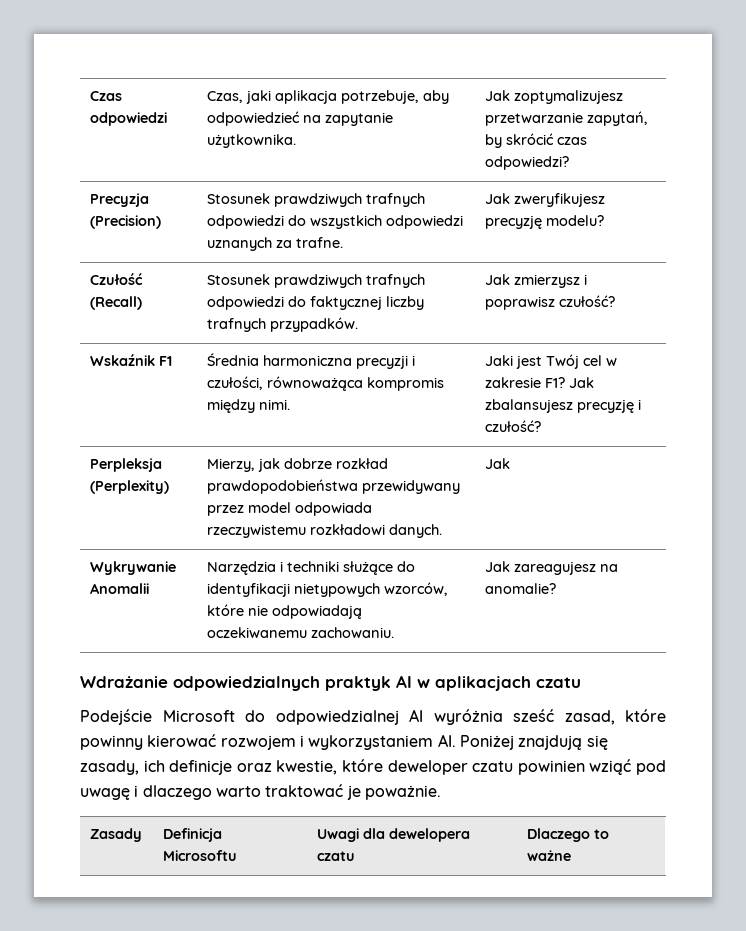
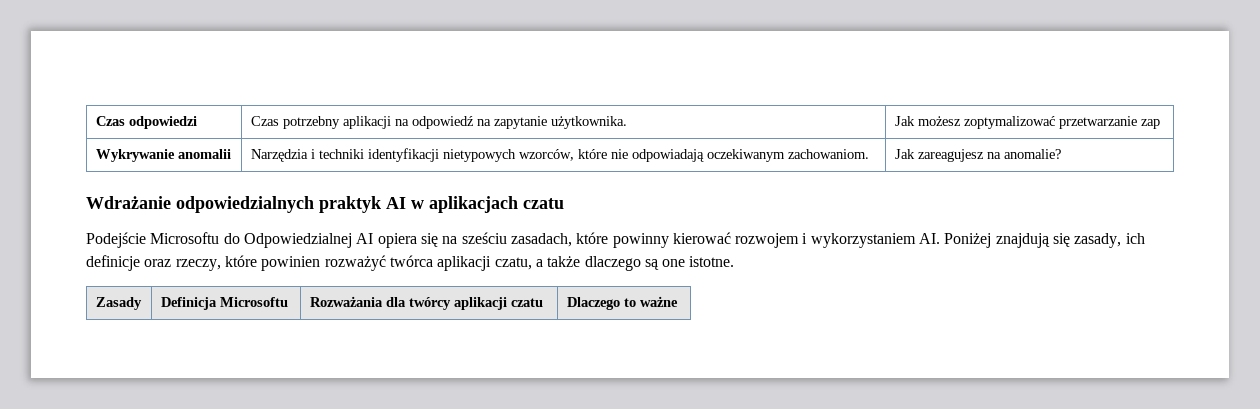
- Czas odpowiedzi | Czas, jaki aplikacja potrzebuje, aby odpowiedzieć na zapytanie użytkownika. | Jak zoptymalizujesz przetwarzanie zapytań, by skrócić czas odpowiedzi?
- Precyzja (Precision) | Stosunek prawdziwych trafnych odpowiedzi do wszystkich odpowiedzi uznanych za trafne. | Jak zweryfikujesz precyzję modelu?
- Czułość (Recall) | Stosunek prawdziwych trafnych odpowiedzi do faktycznej liczby trafnych przypadków. | Jak zmierzysz i poprawisz czułość?
- Wskaźnik F1 | Średnia harmoniczna precyzji i czułości, równoważąca kompromis między nimi. | Jaki jest Twój cel w zakresie F1? Jak zbalansujesz precyzję i czułość?
- Perpleksja (Perplexity) | Mierzy, jak dobrze rozkład prawdopodobieństwa przewidywany przez model odpowiada rzeczywistemu rozkładowi danych. | Jak
+ Czas odpowiedzi | Czas potrzebny aplikacji na odpowiedź na zapytanie użytkownika. | Jak możesz zoptymalizować przetwarzanie zap
- Wykrywanie Anomalii | Narzędzia i techniki służące do identyfikacji nietypowych wzorców, które nie odpowiadają oczekiwanemu zachowaniu. | Jak zareagujesz na anomalie?
+ Wykrywanie anomalii | Narzędzia i techniki identyfikacji nietypowych wzorców, które nie odpowiadają oczekiwanym zachowaniom. | Jak zareagujesz na anomalie?
- Podejście Microsoft do odpowiedzialnej AI wyróżnia sześć zasad, które powinny kierować rozwojem i wykorzystaniem AI. Poniżej znajdują się zasady, ich definicje oraz kwestie, które deweloper czatu powinien wziąć pod uwagę i dlaczego warto traktować je poważnie.
+ Podejście Microsoftu do Odpowiedzialnej AI opiera się na sześciu zasadach, które powinny kierować rozwojem i wykorzystaniem AI. Poniżej znajdują się zasady, ich definicje oraz rzeczy, które powinien rozważyć twórca aplikacji czatu, a także dlaczego są one istotne.
- Zasady | Definicja Microsoftu | Uwagi dla dewelopera czatu | Dlaczego to ważne
+ Zasady | Definicja Microsoftu | Rozważania dla twórcy aplikacji czatu | Dlaczego to ważne

